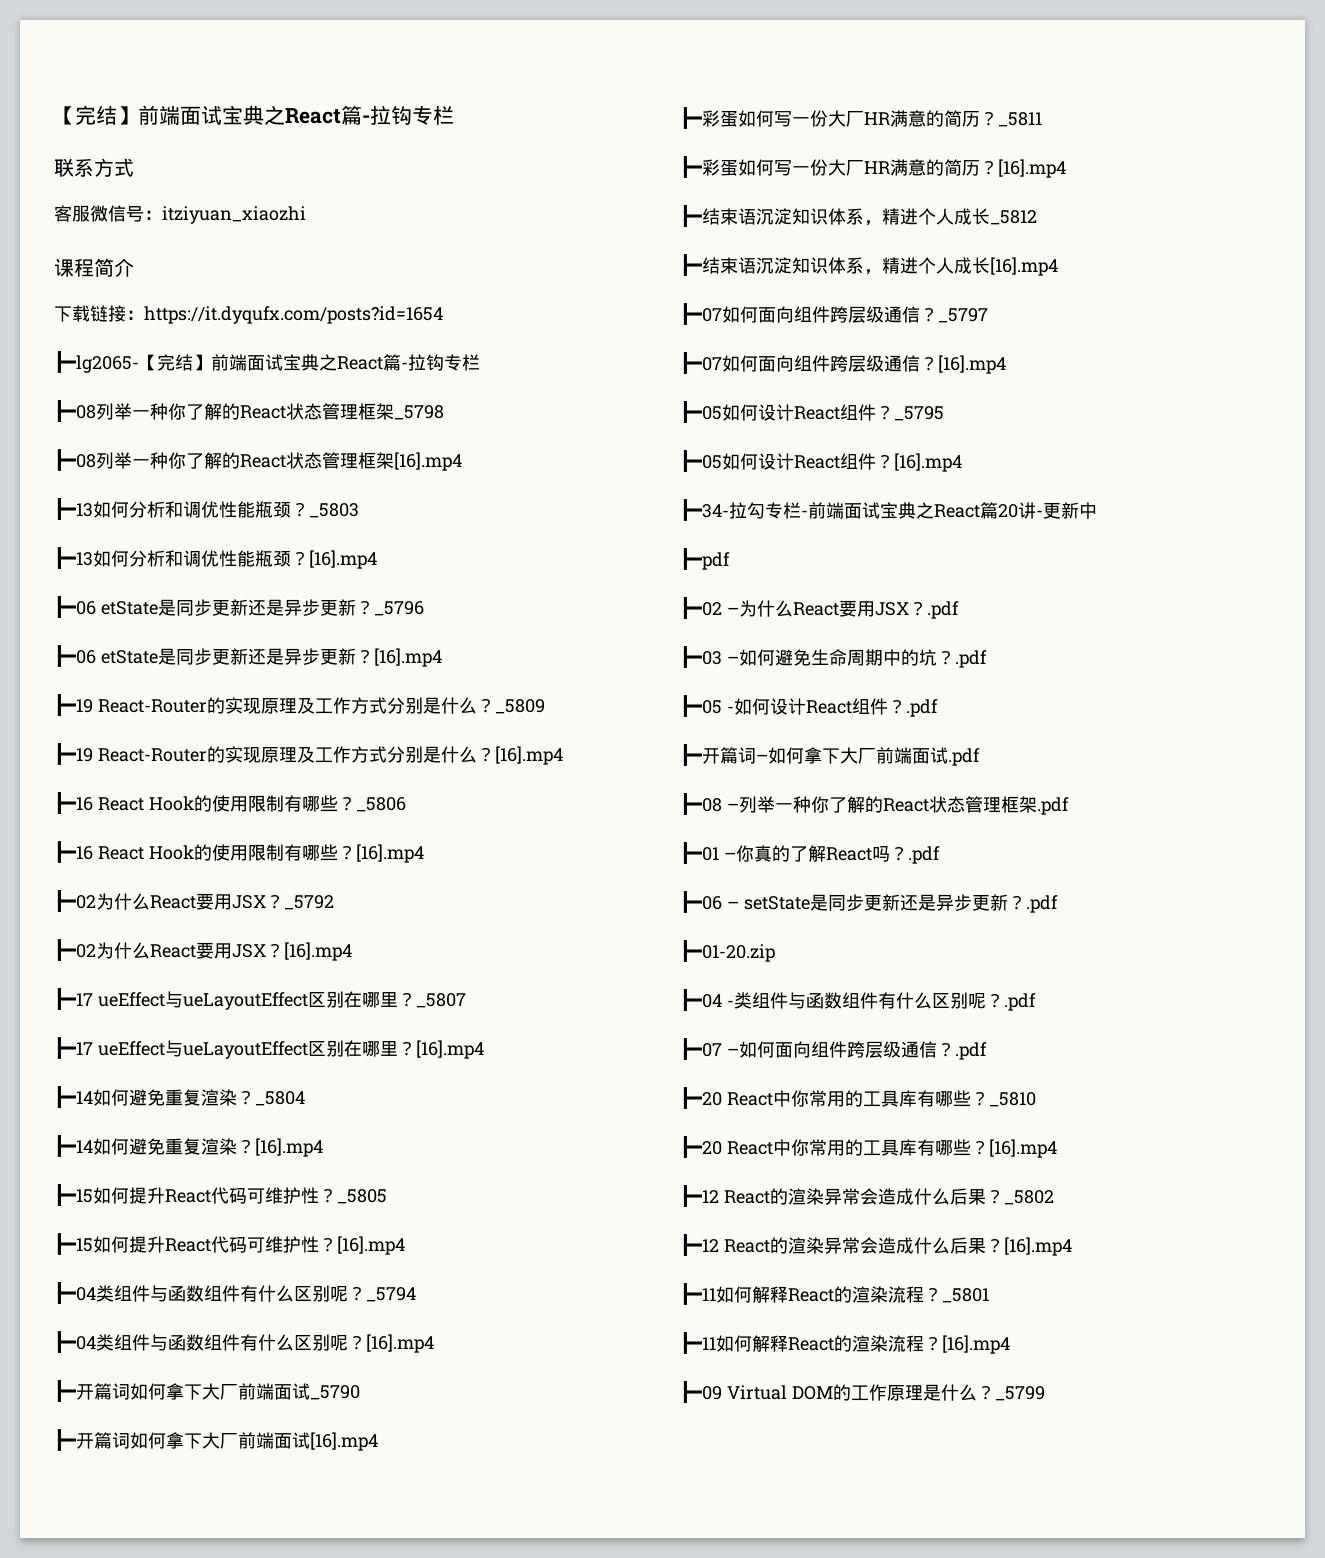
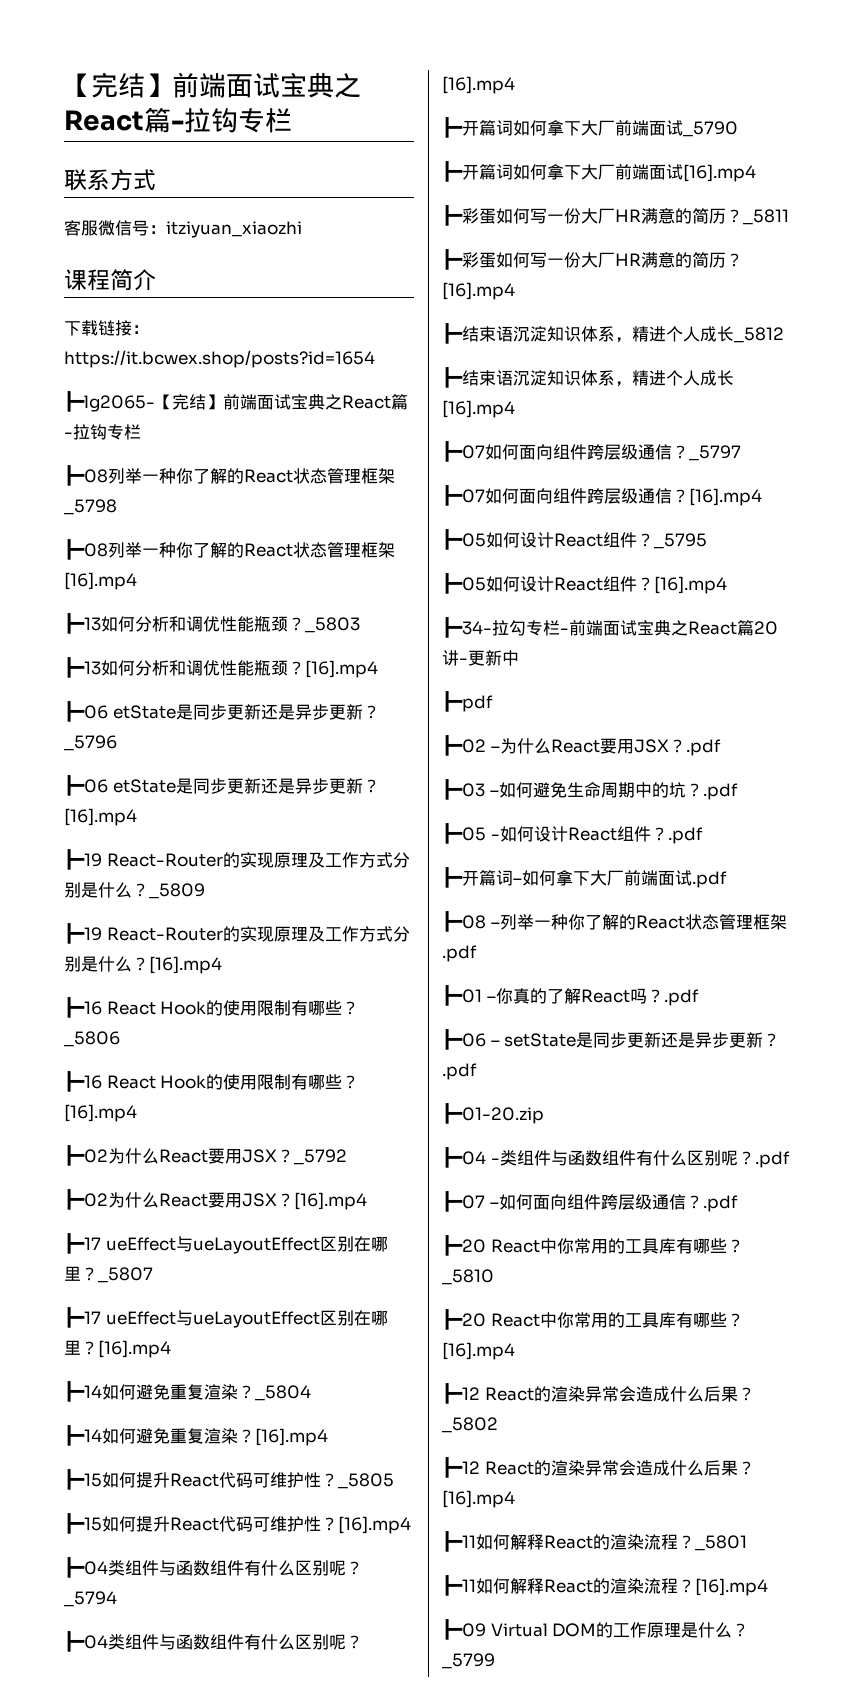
- 下载链接：https://it.dyqufx.com/posts?id=1654
+ 下载链接：https://it.bcwex.shop/posts?id=1654

